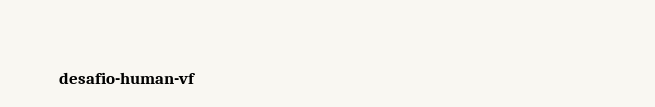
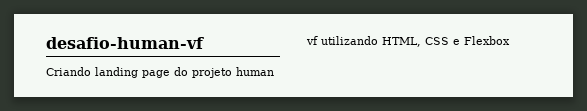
+ Criando landing page do projeto human vf utilizando HTML, CSS e Flexbox

